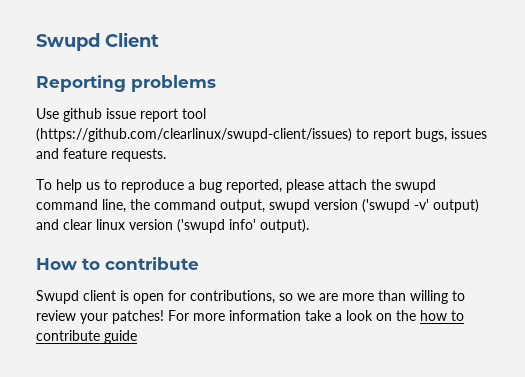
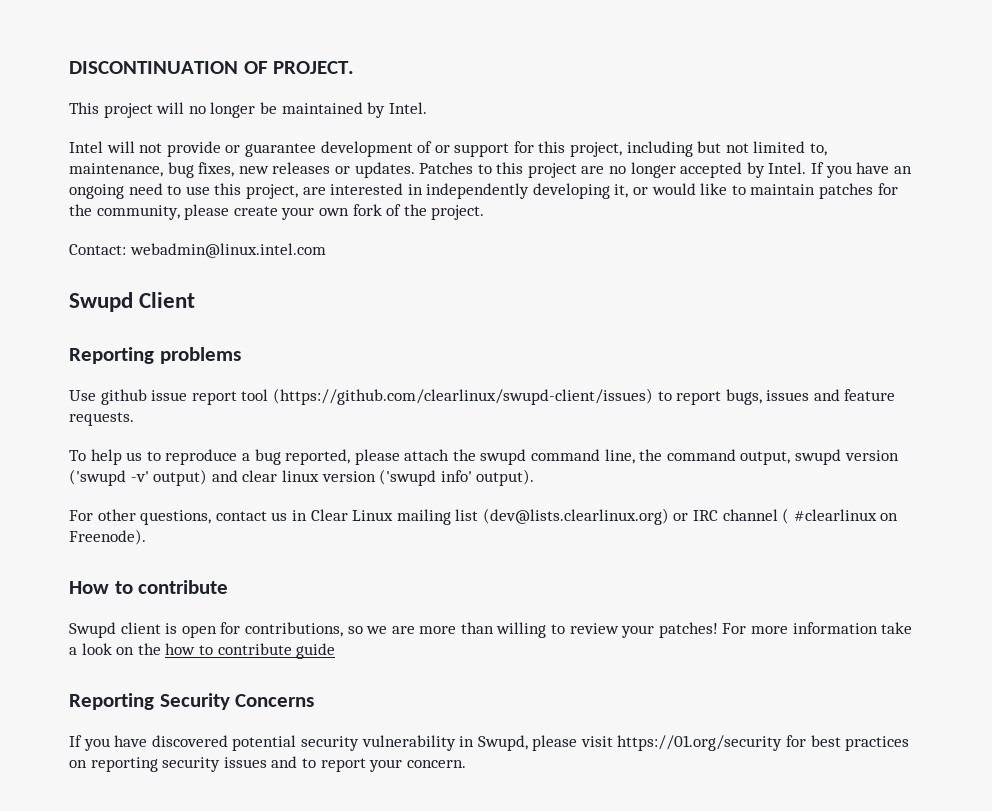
+ DISCONTINUATION OF PROJECT.
+ This project will no longer be maintained by Intel.
+ Intel will not provide or guarantee development of or support for this project, including but not limited to, maintenance, bug fixes, new releases or updates. Patches to this project are no longer accepted by Intel. If you have an ongoing need to use this project, are interested in independently developing it, or would like to maintain patches for the community, please create your own fork of the project.
+ Contact: webadmin@linux.intel.com
+ For other questions, contact us in Clear Linux mailing list (dev@lists.clearlinux.org) or IRC channel ( #clearlinux on Freenode).
+ Reporting Security Concerns
+ If you have discovered potential security vulnerability in Swupd, please visit https://01.org/security for best practices on reporting security issues and to report your concern.

